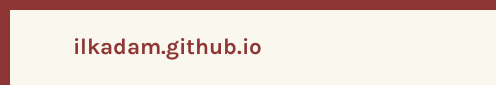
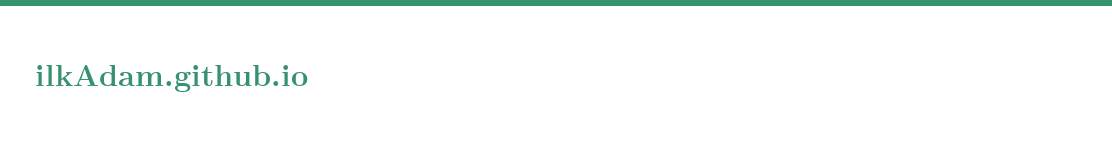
- ilkadam.github.io
+ ilkAdam.github.io

